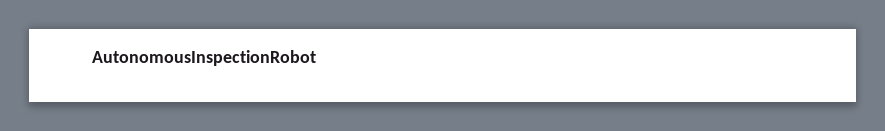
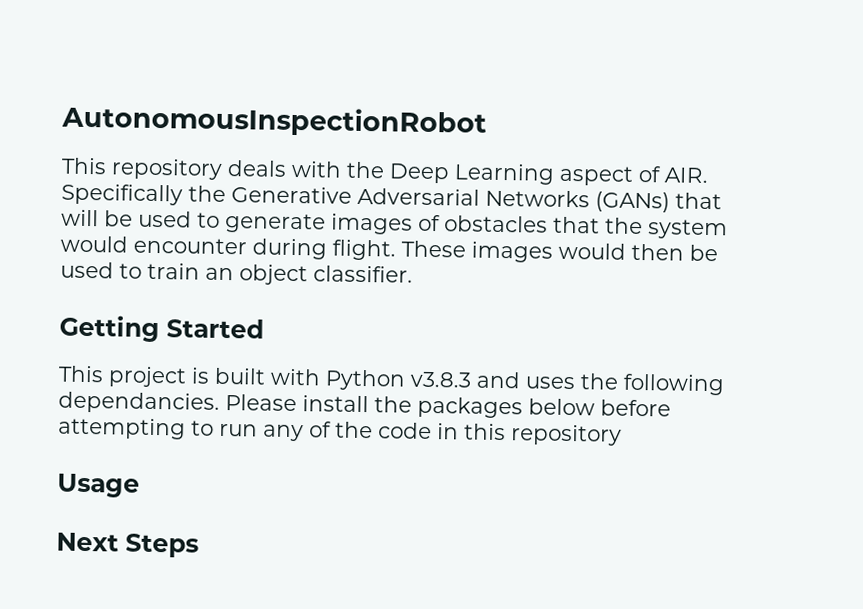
+ This repository deals with the Deep Learning aspect of AIR. Specifically the Generative Adversarial Networks (GANs) that will be used to generate images of obstacles that the system would encounter during flight. These images would then be used to train an object classifier.
+ Getting Started
+ This project is built with Python v3.8.3 and uses the following dependancies. Please install the packages below before attempting to run any of the code in this repository
+ Usage
+ Next Steps

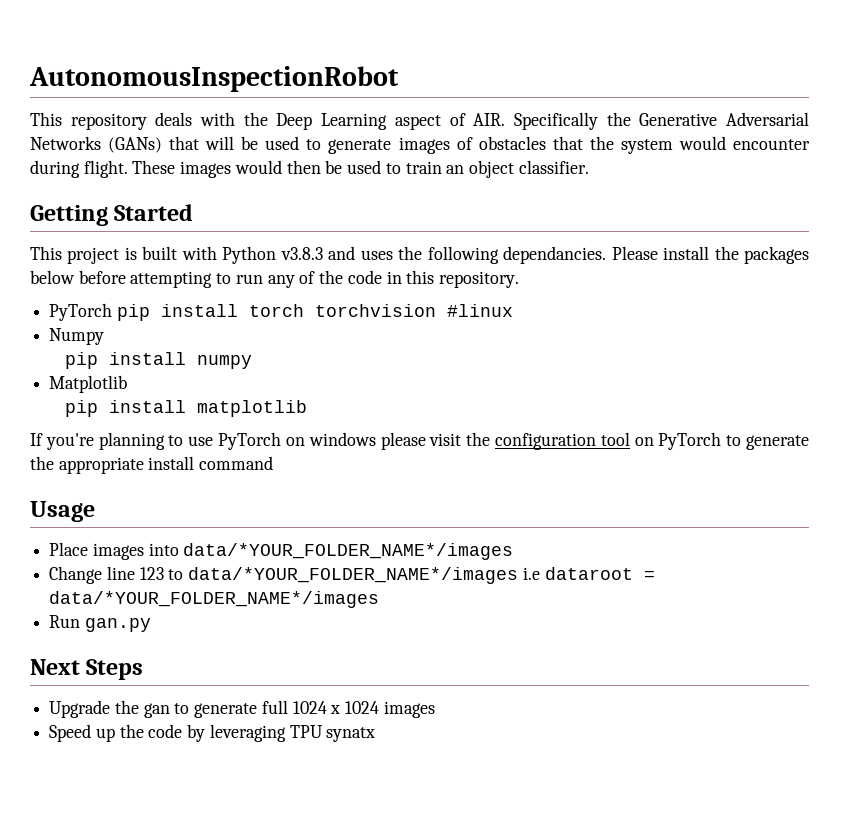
- Please install the packages below before attempting to run any of the code in this repository
+ Please install the packages below before attempting to run any of the code in this repository.
+ PyTorch pip install torch torchvision #linux
+ Numpy
+ pip install numpy
+ Matplotlib
+ pip install matplotlib
+ If you're planning to use PyTorch on windows please visit the configuration tool on PyTorch to generate the appropriate install command
  Usage
+ Place images into data/*YOUR_FOLDER_NAME*/images
+ Change line 123 to data/*YOUR_FOLDER_NAME*/images i.e dataroot = data/*YOUR_FOLDER_NAME*/images
+ Run gan.py
  Next Steps
+ Upgrade the gan to generate full 1024 x 1024 images
+ Speed up the code by leveraging TPU synatx

